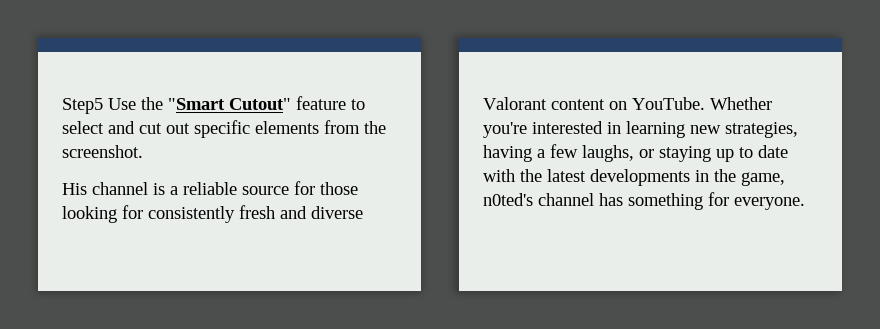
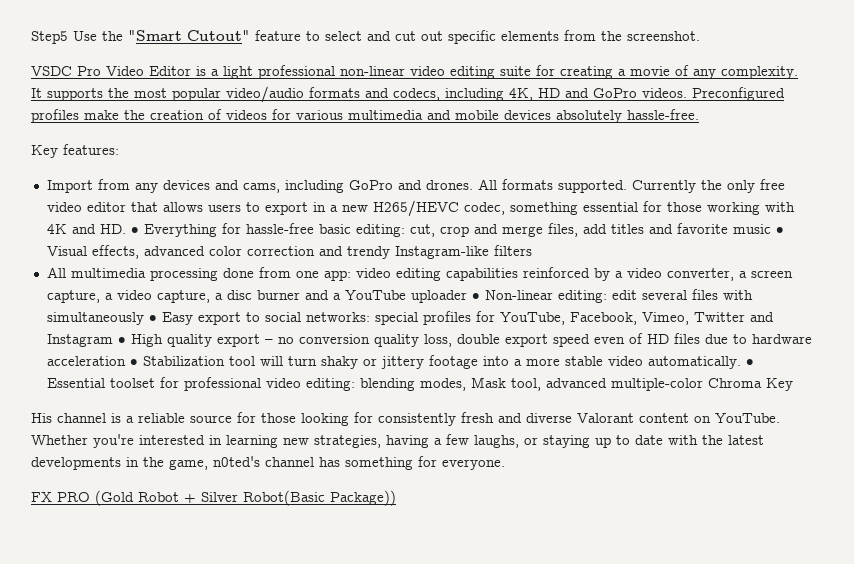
+ VSDC Pro Video Editor is a light professional non-linear video editing suite for creating a movie of any complexity. It supports the most popular video/audio formats and codecs, including 4K, HD and GoPro videos. Preconfigured profiles make the creation of videos for various multimedia and mobile devices absolutely hassle-free.
+ Key features:
+ Import from any devices and cams, including GoPro and drones. All formats supported. Сurrently the only free video editor that allows users to export in a new H265/HEVC codec, something essential for those working with 4K and HD. • Everything for hassle-free basic editing: cut, crop and merge files, add titles and favorite music • Visual effects, advanced color correction and trendy Instagram-like filters
+ All multimedia processing done from one app: video editing capabilities reinforced by a video converter, a screen capture, a video capture, a disc burner and a YouTube uploader • Non-linear editing: edit several files with simultaneously • Easy export to social networks: special profiles for YouTube, Facebook, Vimeo, Twitter and Instagram • High quality export – no conversion quality loss, double export speed even of HD files due to hardware acceleration • Stabilization tool will turn shaky or jittery footage into a more stable video automatically. • Essential toolset for professional video editing: blending modes, Mask tool, advanced multiple-color Chroma Key
+ FX PRO (Gold Robot + Silver Robot(Basic Package))

